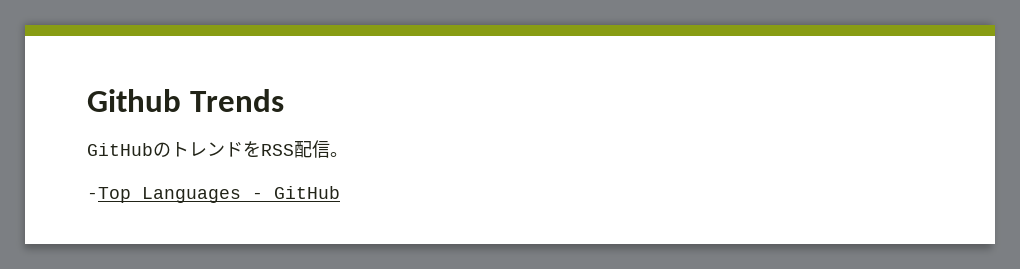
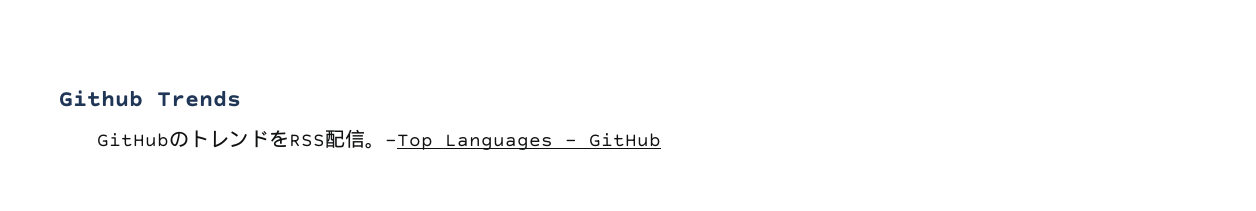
- GitHubのトレンドをRSS配信。
- -Top Languages - GitHub
+ GitHubのトレンドをRSS配信。-Top Languages - GitHub

